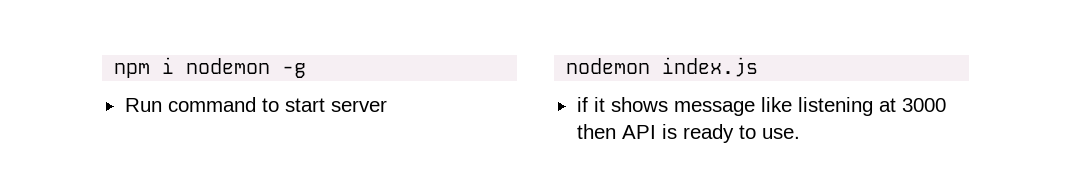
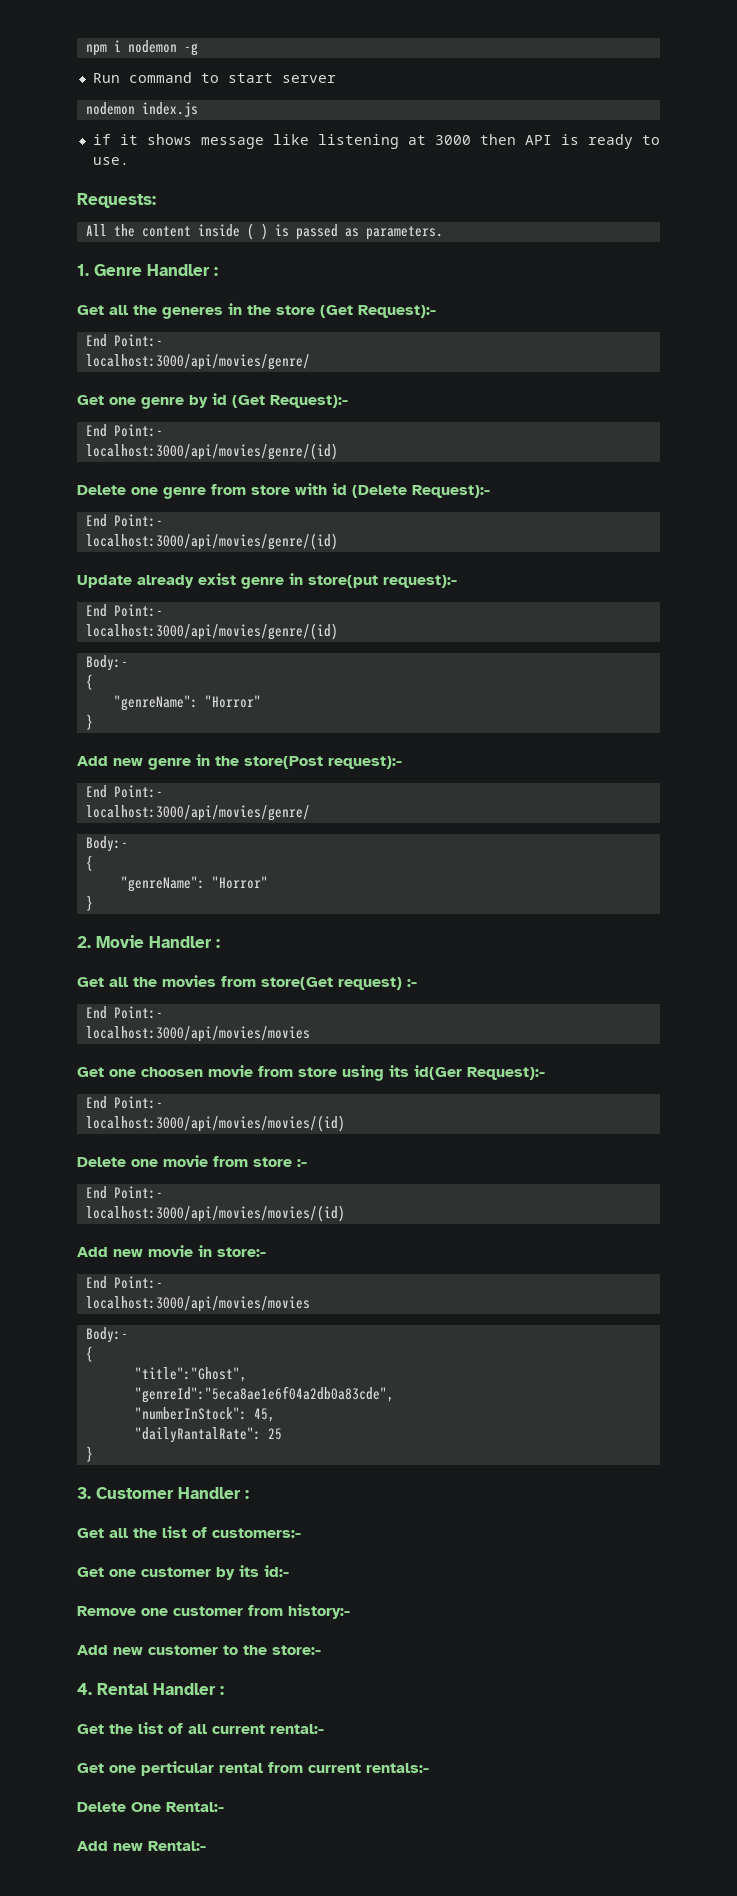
+ Requests:
+ All the content inside ( ) is passed as parameters.
+ 1. Genre Handler :
+ Get all the generes in the store (Get Request):-
+ End Point:-
+ localhost:3000/api/movies/genre/
+ Get one genre by id (Get Request):-
+ End Point:-
+ localhost:3000/api/movies/genre/(id)
+ Delete one genre from store with id (Delete Request):-
+ End Point:-
+ localhost:3000/api/movies/genre/(id)
+ Update already exist genre in store(put request):-
+ End Point:-
+ localhost:3000/api/movies/genre/(id)
+ Body:-
+ {
+ "genreName": "Horror"
+ }
+ Add new genre in the store(Post request):-
+ End Point:-
+ localhost:3000/api/movies/genre/
+ Body:-
+ {
+ "genreName": "Horror"
+ }
+ 2. Movie Handler :
+ Get all the movies from store(Get request) :-
+ End Point:-
+ localhost:3000/api/movies/movies
+ Get one choosen movie from store using its id(Ger Request):-
+ End Point:-
+ localhost:3000/api/movies/movies/(id)
+ Delete one movie from store :-
+ End Point:-
+ localhost:3000/api/movies/movies/(id)
+ Add new movie in store:-
+ End Point:-
+ localhost:3000/api/movies/movies
+ Body:-
+ {
+ "title":"Ghost",
+ "genreId":"5eca8ae1e6f04a2db0a83cde",
+ "numberInStock": 45,
+ "dailyRantalRate": 25
+ }
+ 3. Customer Handler :
+ Get all the list of customers:-
+ Get one customer by its id:-
+ Remove one customer from history:-
+ Add new customer to the store:-
+ 4. Rental Handler :
+ Get the list of all current rental:-
+ Get one perticular rental from current rentals:-
+ Delete One Rental:-
+ Add new Rental:-

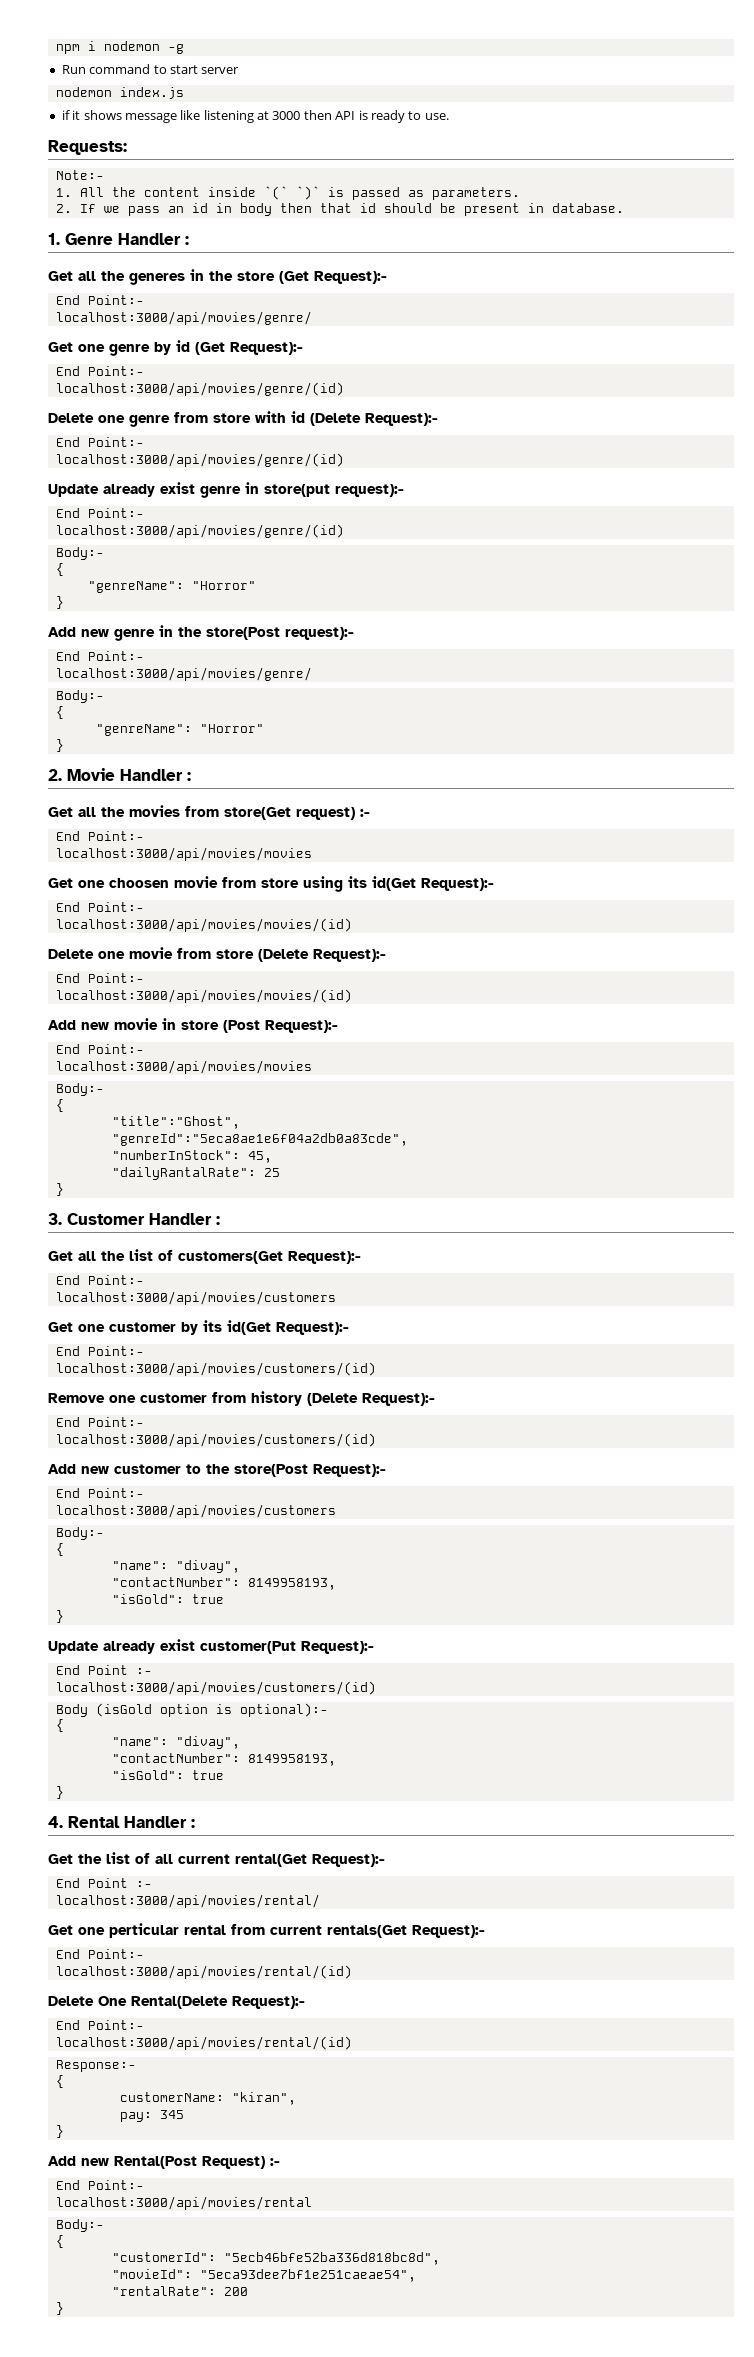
- All the content inside ( ) is passed as parameters.
+ Note:-
+ 1. All the content inside `(` `)` is passed as parameters.
+ 2. If we pass an id in body then that id should be present in database.
- Get one choosen movie from store using its id(Ger Request):-
+ Get one choosen movie from store using its id(Get Request):-
- Delete one movie from store :-
+ Delete one movie from store (Delete Request):-
- Add new movie in store:-
+ Add new movie in store (Post Request):-
- Get all the list of customers:-
+ Get all the list of customers(Get Request):-
+ End Point:-
+ localhost:3000/api/movies/customers
- Get one customer by its id:-
+ Get one customer by its id(Get Request):-
+ End Point:-
+ localhost:3000/api/movies/customers/(id)
- Remove one customer from history:-
+ Remove one customer from history (Delete Request):-
+ End Point:-
+ localhost:3000/api/movies/customers/(id)
- Add new customer to the store:-
+ Add new customer to the store(Post Request):-
+ End Point:-
+ localhost:3000/api/movies/customers
+ Body:-
+ {
+ "name": "divay",
+ "contactNumber": 8149958193,
+ "isGold": true
+ }
+ Update already exist customer(Put Request):-
+ End Point :-
+ localhost:3000/api/movies/customers/(id)
+ Body (isGold option is optional):-
+ {
+ "name": "divay",
+ "contactNumber": 8149958193,
+ "isGold": true
+ }
- Get the list of all current rental:-
+ Get the list of all current rental(Get Request):-
+ End Point :-
+ localhost:3000/api/movies/rental/
- Get one perticular rental from current rentals:-
- Delete One Rental:-
- Add new Rental:-
+ Get one perticular rental from current rentals(Get Request):-
+ End Point:-
+ localhost:3000/api/movies/rental/(id)
+ Delete One Rental(Delete Request):-
+ End Point:-
+ localhost:3000/api/movies/rental/(id)
+ Response:-
+ {
+ customerName: "kiran",
+ pay: 345
+ }
+ Add new Rental(Post Request) :-
+ End Point:-
+ localhost:3000/api/movies/rental
+ Body:-
+ {
+ "customerId": "5ecb46bfe52ba336d818bc8d",
+ "movieId": "5eca93dee7bf1e251caeae54",
+ "rentalRate": 200
+ }

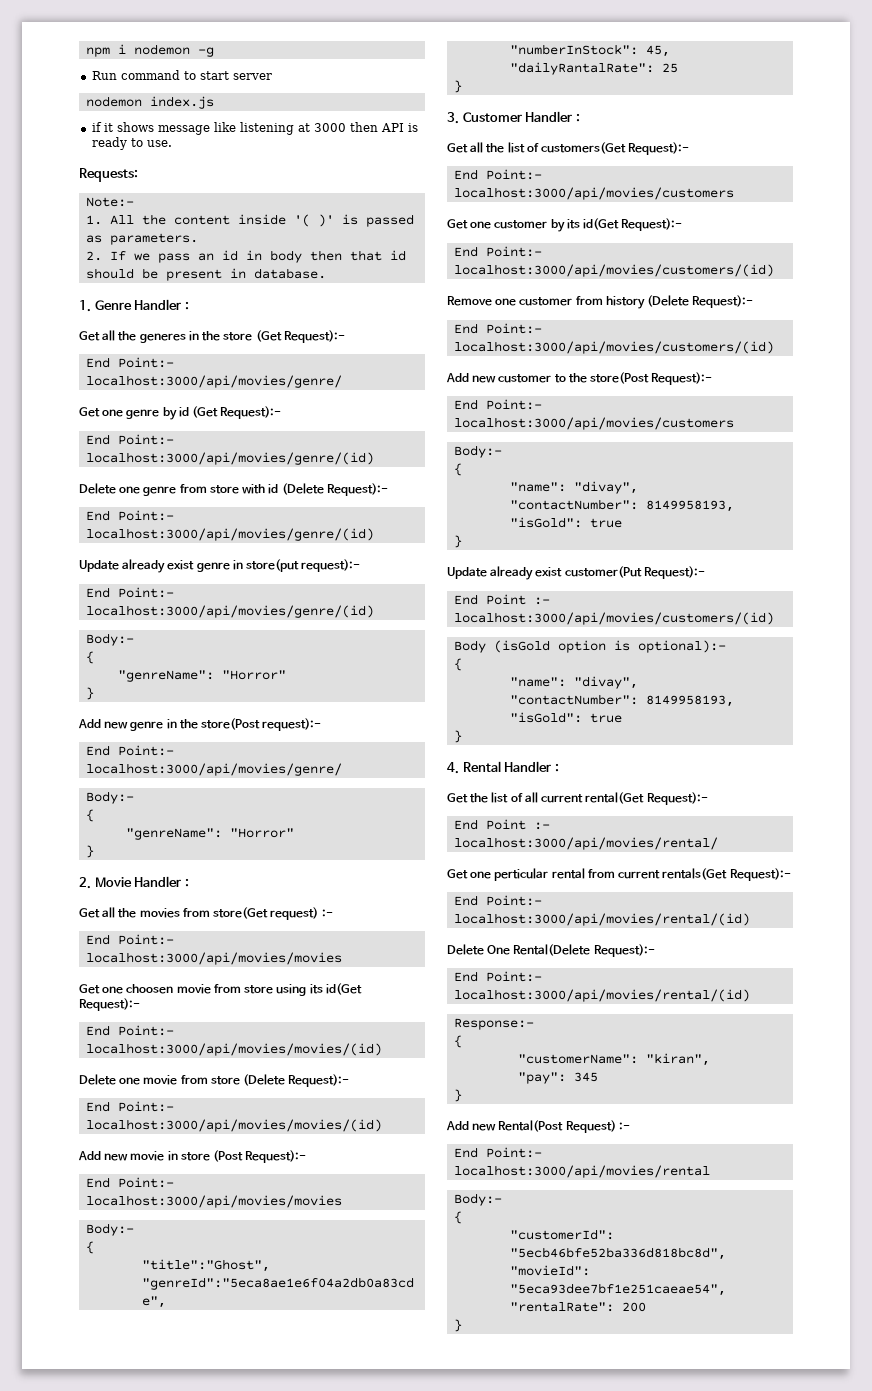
- 1. All the content inside `(` `)` is passed as parameters.
+ 1. All the content inside '( )' is passed as parameters.
- customerName: "kiran",
+ "customerName": "kiran",
- pay: 345
+ "pay": 345

